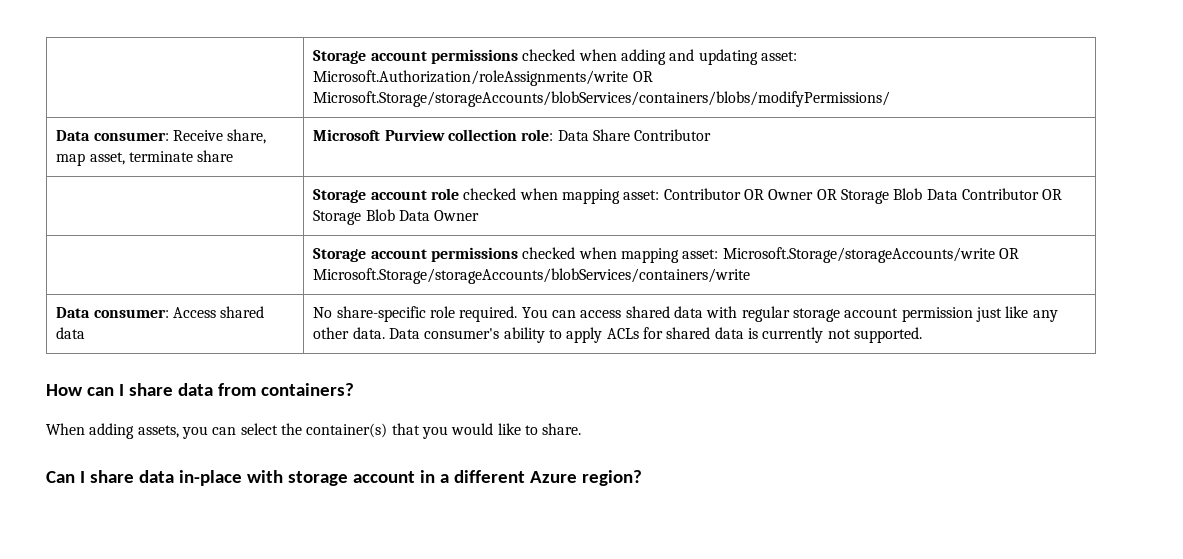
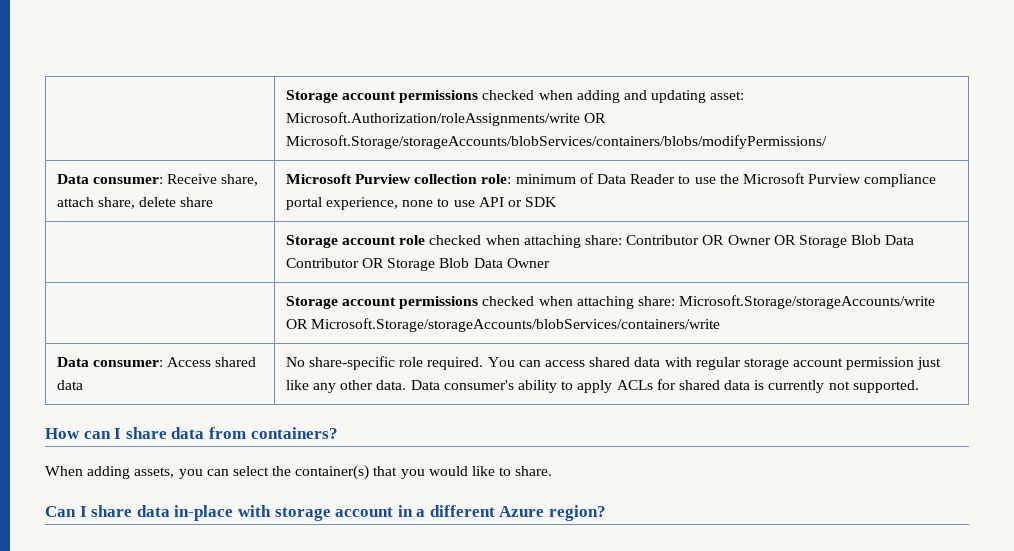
- Data consumer: Receive share, map asset, terminate share | Microsoft Purview collection role: Data Share Contributor
+ Data consumer: Receive share, attach share, delete share | Microsoft Purview collection role: minimum of Data Reader to use the Microsoft Purview compliance portal experience, none to use API or SDK
- | Storage account role checked when mapping asset: Contributor OR Owner OR Storage Blob Data Contributor OR Storage Blob Data Owner
+ | Storage account role checked when attaching share: Contributor OR Owner OR Storage Blob Data Contributor OR Storage Blob Data Owner
- | Storage account permissions checked when mapping asset: Microsoft.Storage/storageAccounts/write OR Microsoft.Storage/storageAccounts/blobServices/containers/write
+ | Storage account permissions checked when attaching share: Microsoft.Storage/storageAccounts/write OR Microsoft.Storage/storageAccounts/blobServices/containers/write

